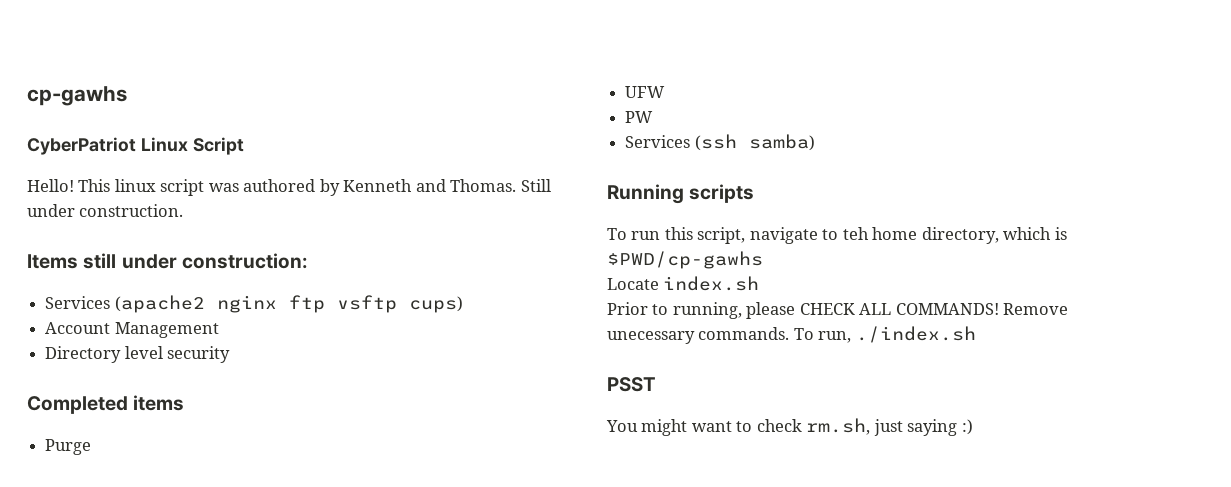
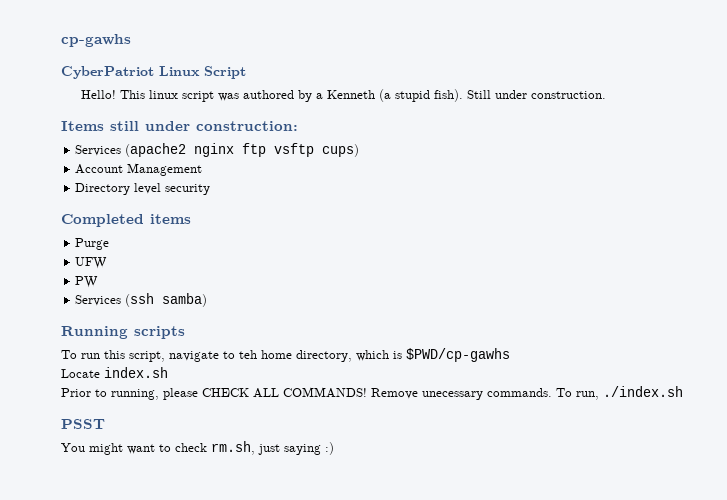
- This linux script was authored by Kenneth and Thomas.
+ This linux script was authored by a Kenneth (a stupid fish).

